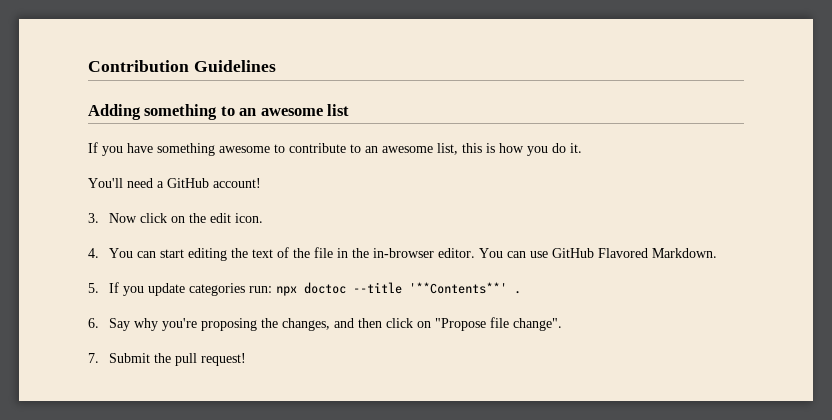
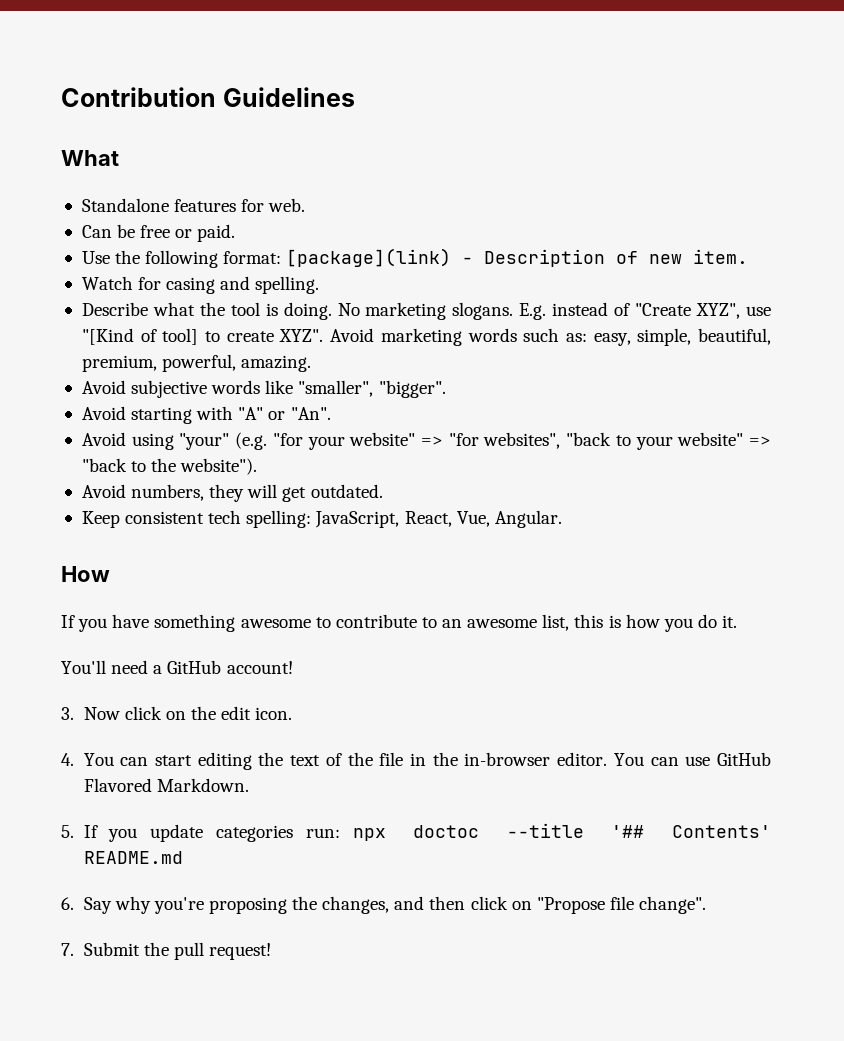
- Adding something to an awesome list
+ What
+ Standalone features for web.
+ Can be free or paid.
+ Use the following format: [package](link) - Description of new item.
+ Watch for casing and spelling.
+ Describe what the tool is doing. No marketing slogans. E.g. instead of "Create XYZ", use "[Kind of tool] to create XYZ". Avoid marketing words such as: easy, simple, beautiful, premium, powerful, amazing.
+ Avoid subjective words like "smaller", "bigger".
+ Avoid starting with "A" or "An".
+ Avoid using "your" (e.g. "for your website" => "for websites", "back to your website" => "back to the website").
+ Avoid numbers, they will get outdated.
+ Keep consistent tech spelling: JavaScript, React, Vue, Angular.
+ How
- 5. If you update categories run: npx doctoc --title '**Contents**' .
+ 5. If you update categories run: npx doctoc --title '## Contents' README.md

